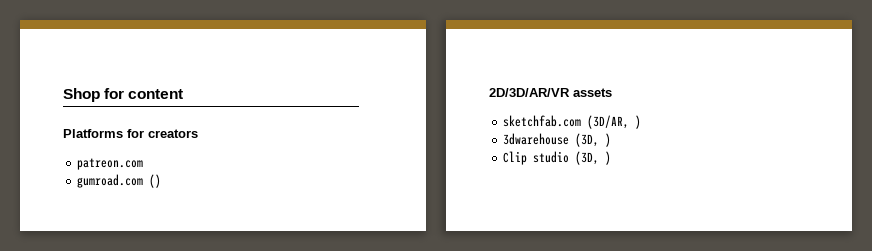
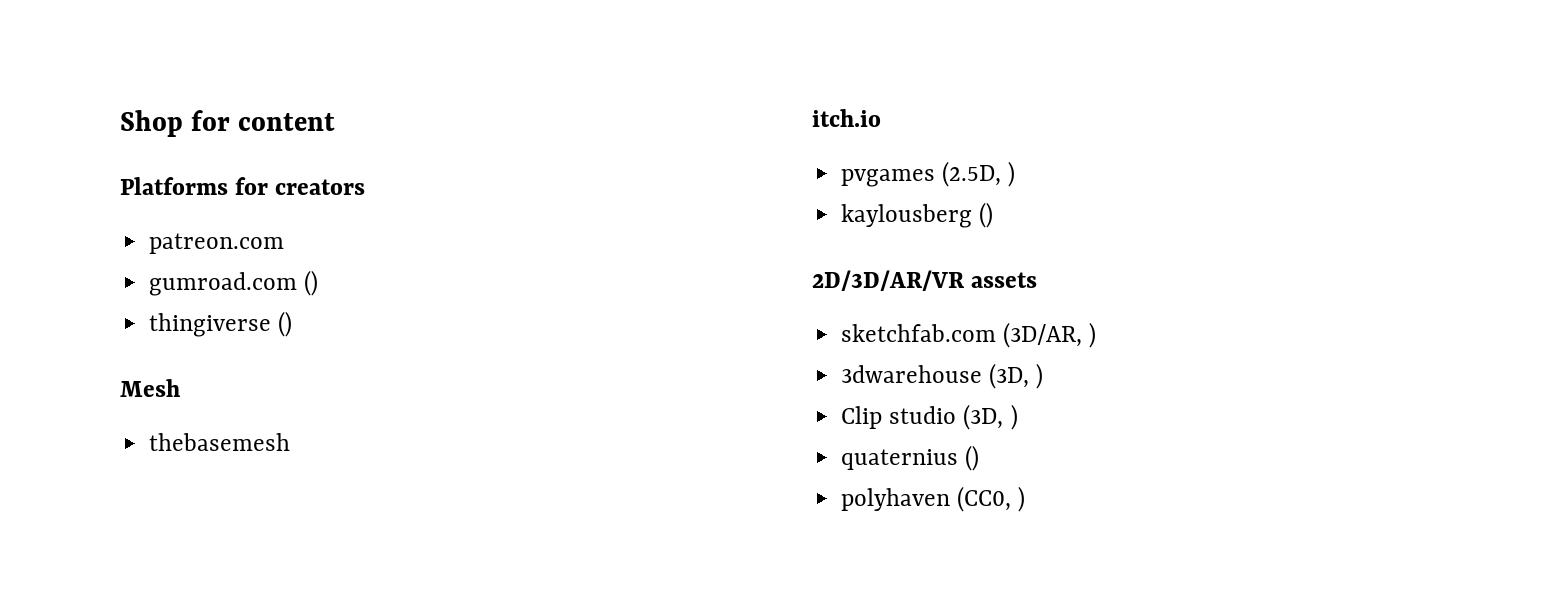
+ thingiverse ()
+ Mesh
+ thebasemesh
+ itch.io
+ pvgames (2.5D, )
+ kaylousberg ()
+ quaternius ()
+ polyhaven (CC0, )

